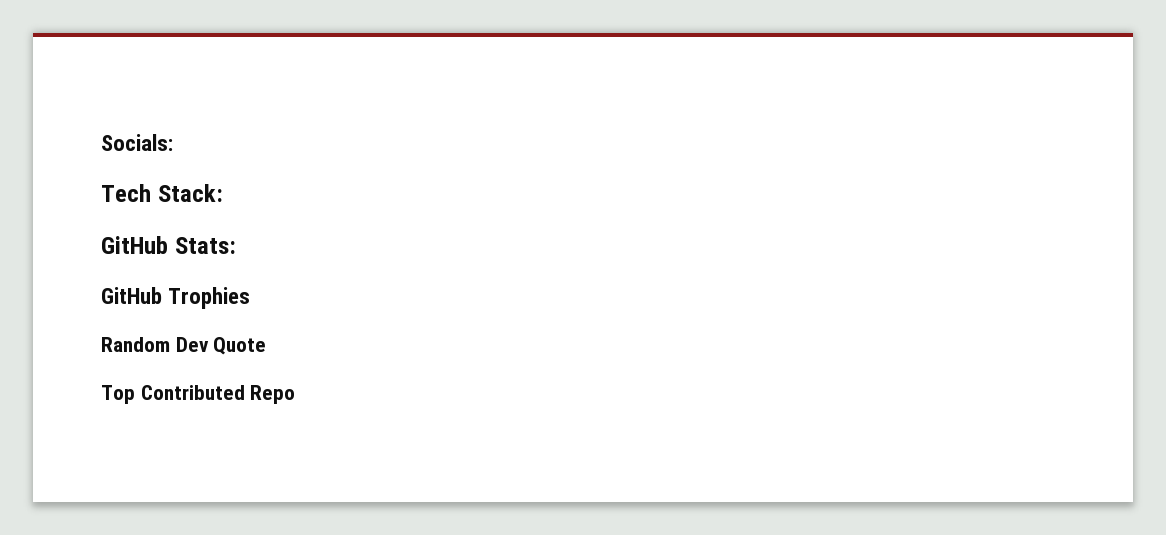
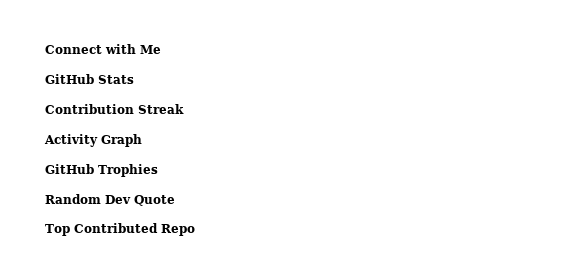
- Socials:
- Tech Stack:
- GitHub Stats:
+ Connect with Me
+ GitHub Stats
+ Contribution Streak
+ Activity Graph

